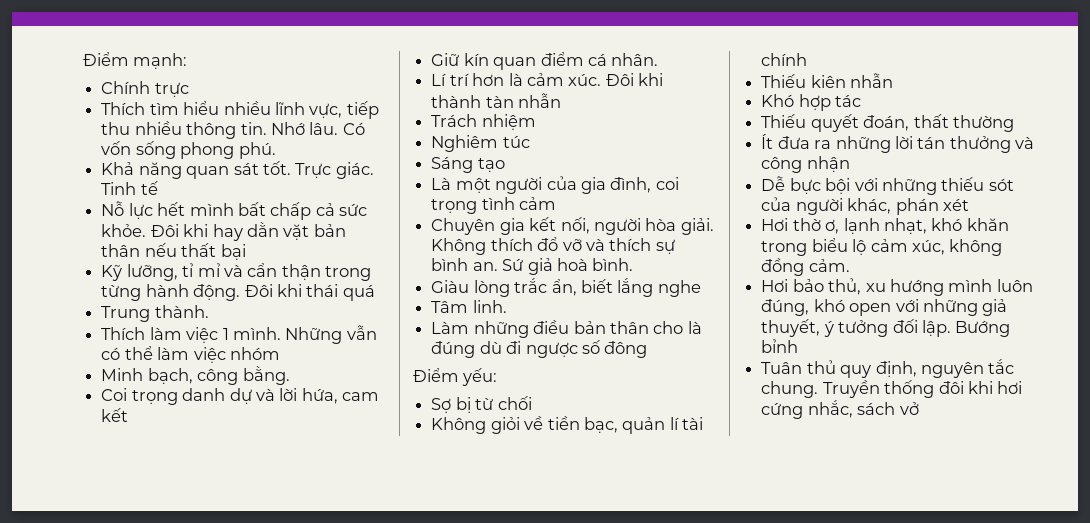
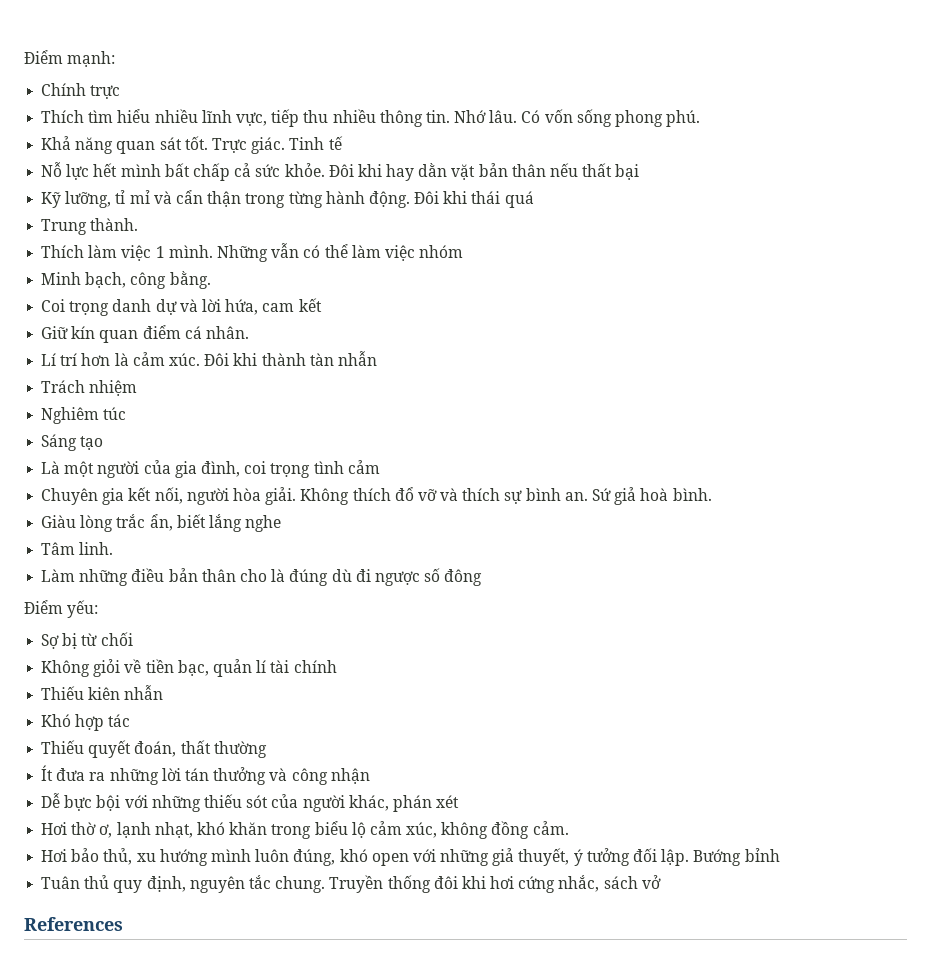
+ References

